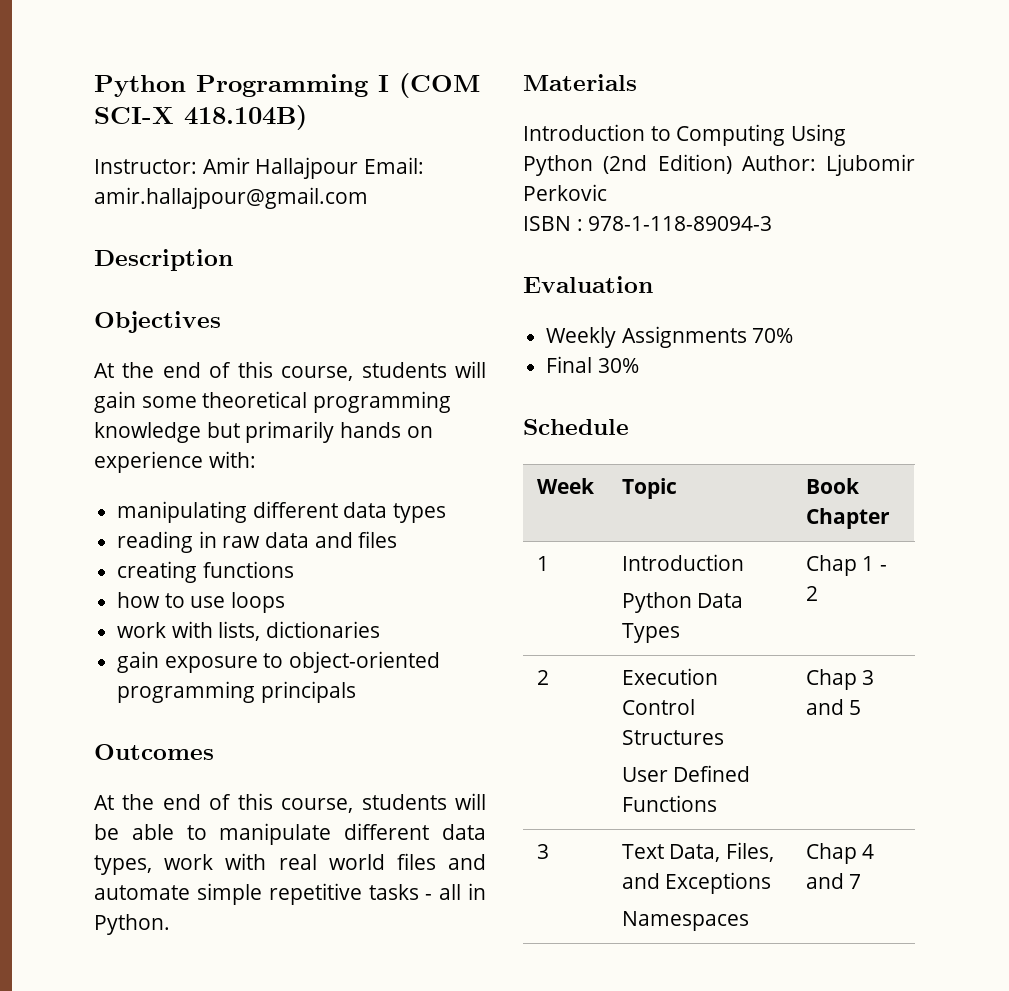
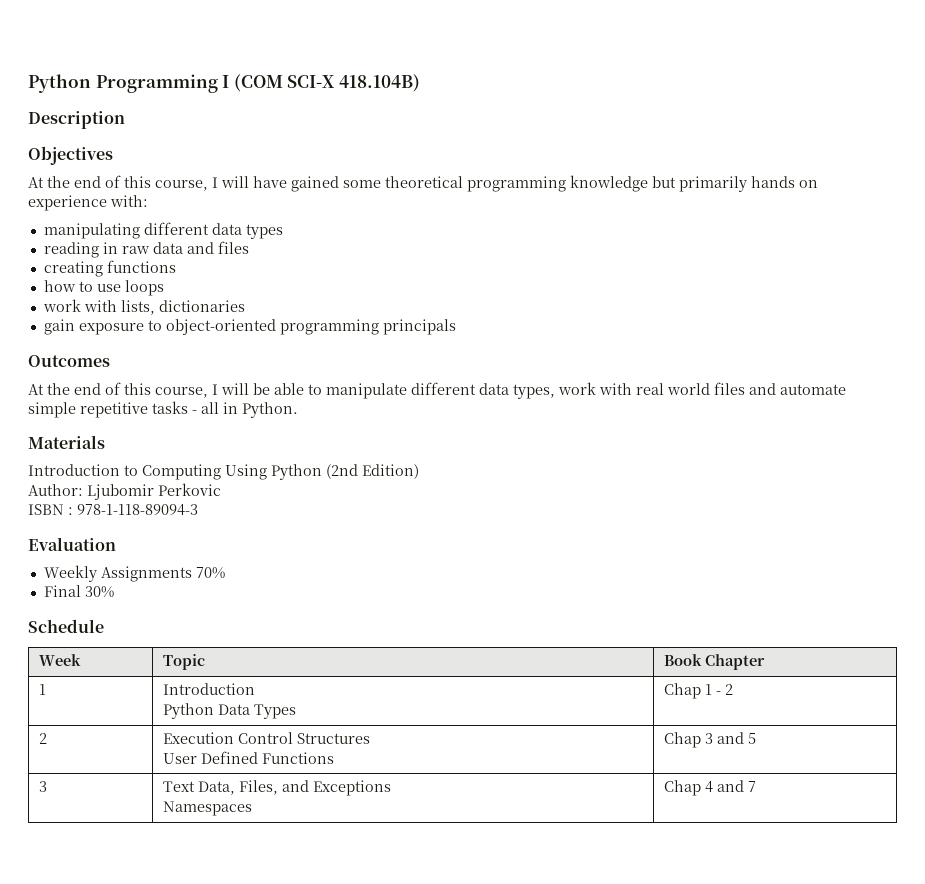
- Instructor: Amir Hallajpour Email: amir.hallajpour@gmail.com
- At the end of this course, students will gain some theoretical programming knowledge but primarily hands on experience with:
+ At the end of this course, I will have gained some theoretical programming knowledge but primarily hands on experience with:
- At the end of this course, students will be able to manipulate different data types, work with real world files and automate simple repetitive tasks - all in Python.
+ At the end of this course, I will be able to manipulate different data types, work with real world files and automate simple repetitive tasks - all in Python.
- Introduction to Computing Using Python (2nd Edition) Author: Ljubomir Perkovic
+ Introduction to Computing Using Python (2nd Edition)
+ Author: Ljubomir Perkovic

